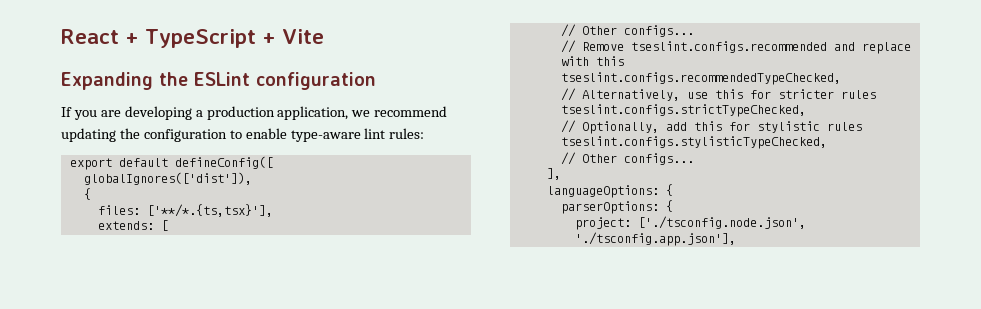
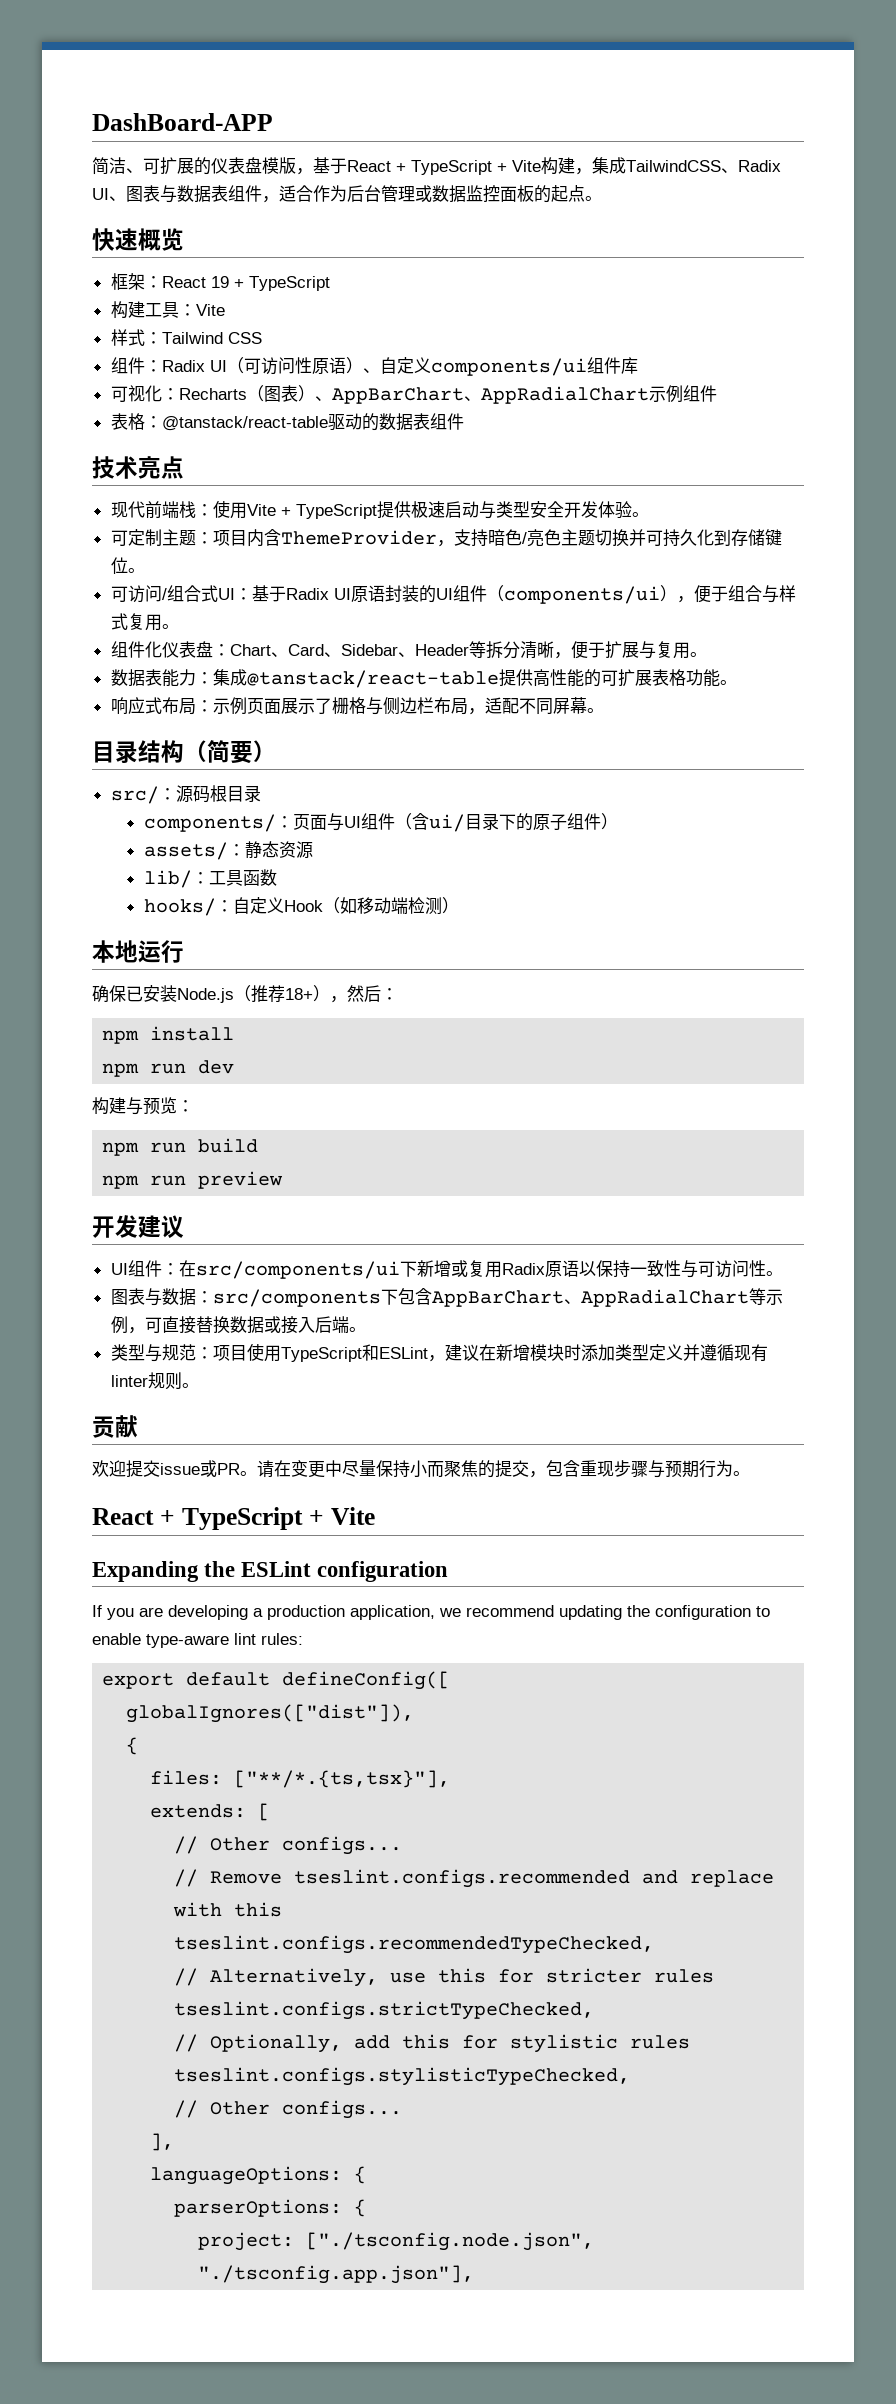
+ DashBoard-APP
+ 简洁、可扩展的仪表盘模版，基于React + TypeScript + Vite构建，集成TailwindCSS、Radix UI、图表与数据表组件，适合作为后台管理或数据监控面板的起点。
+ 快速概览
+ 框架：React 19 + TypeScript
+ 构建工具：Vite
+ 样式：Tailwind CSS
+ 组件：Radix UI（可访问性原语）、自定义components/ui组件库
+ 可视化：Recharts（图表）、AppBarChart、AppRadialChart示例组件
+ 表格：@tanstack/react-table驱动的数据表组件
+ 技术亮点
+ 现代前端栈：使用Vite + TypeScript提供极速启动与类型安全开发体验。
+ 可定制主题：项目内含ThemeProvider，支持暗色/亮色主题切换并可持久化到存储键位。
+ 可访问/组合式UI：基于Radix UI原语封装的UI组件（components/ui），便于组合与样式复用。
+ 组件化仪表盘：Chart、Card、Sidebar、Header等拆分清晰，便于扩展与复用。
+ 数据表能力：集成@tanstack/react-table提供高性能的可扩展表格功能。
+ 响应式布局：示例页面展示了栅格与侧边栏布局，适配不同屏幕。
+ 目录结构（简要）
+ src/：源码根目录
+ components/：页面与UI组件（含ui/目录下的原子组件）
+ assets/：静态资源
+ lib/：工具函数
+ hooks/：自定义Hook（如移动端检测）
+ 本地运行
+ 确保已安装Node.js（推荐18+），然后：
+ npm install
+ npm run dev
+ 构建与预览：
+ npm run build
+ npm run preview
+ 开发建议
+ UI组件：在src/components/ui下新增或复用Radix原语以保持一致性与可访问性。
+ 图表与数据：src/components下包含AppBarChart、AppRadialChart等示例，可直接替换数据或接入后端。
+ 类型与规范：项目使用TypeScript和ESLint，建议在新增模块时添加类型定义并遵循现有linter规则。
+ 贡献
+ 欢迎提交issue或PR。请在变更中尽量保持小而聚焦的提交，包含重现步骤与预期行为。
- globalIgnores(['dist']),
+ globalIgnores(["dist"]),
- files: ['**/*.{ts,tsx}'],
+ files: ["**/*.{ts,tsx}"],
- project: ['./tsconfig.node.json', './tsconfig.app.json'],
+ project: ["./tsconfig.node.json", "./tsconfig.app.json"],

